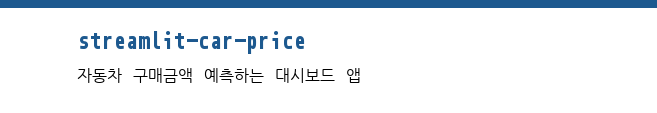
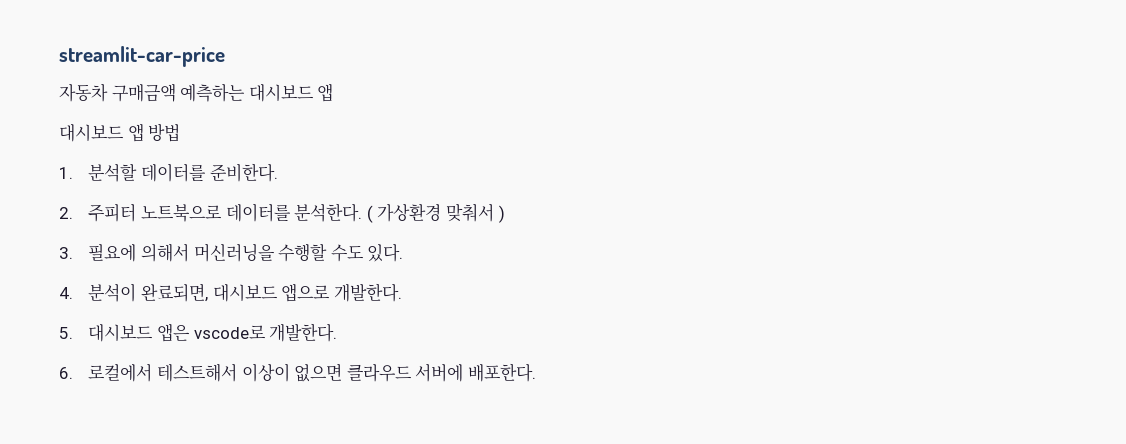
+ 대시보드 앱 방법
+ 1. 분석할 데이터를 준비한다.
+ 2. 주피터 노트북으로 데이터를 분석한다. ( 가상환경 맞춰서 )
+ 3. 필요에 의해서 머신러닝을 수행할 수도 있다.
+ 4. 분석이 완료되면, 대시보드 앱으로 개발한다.
+ 5. 대시보드 앱은 vscode로 개발한다.
+ 6. 로컬에서 테스트해서 이상이 없으면 클라우드 서버에 배포한다.

